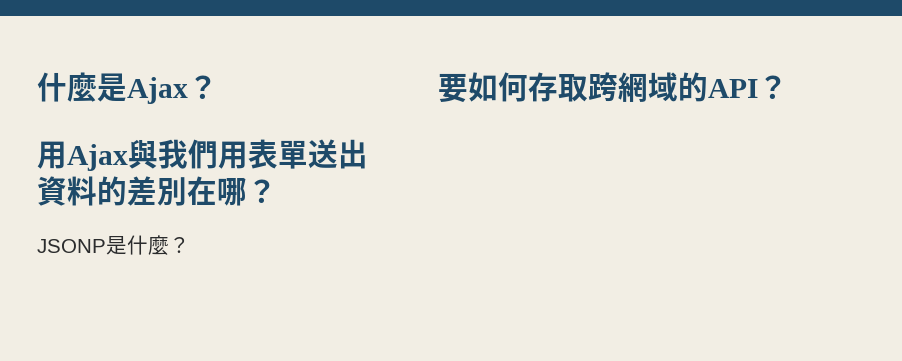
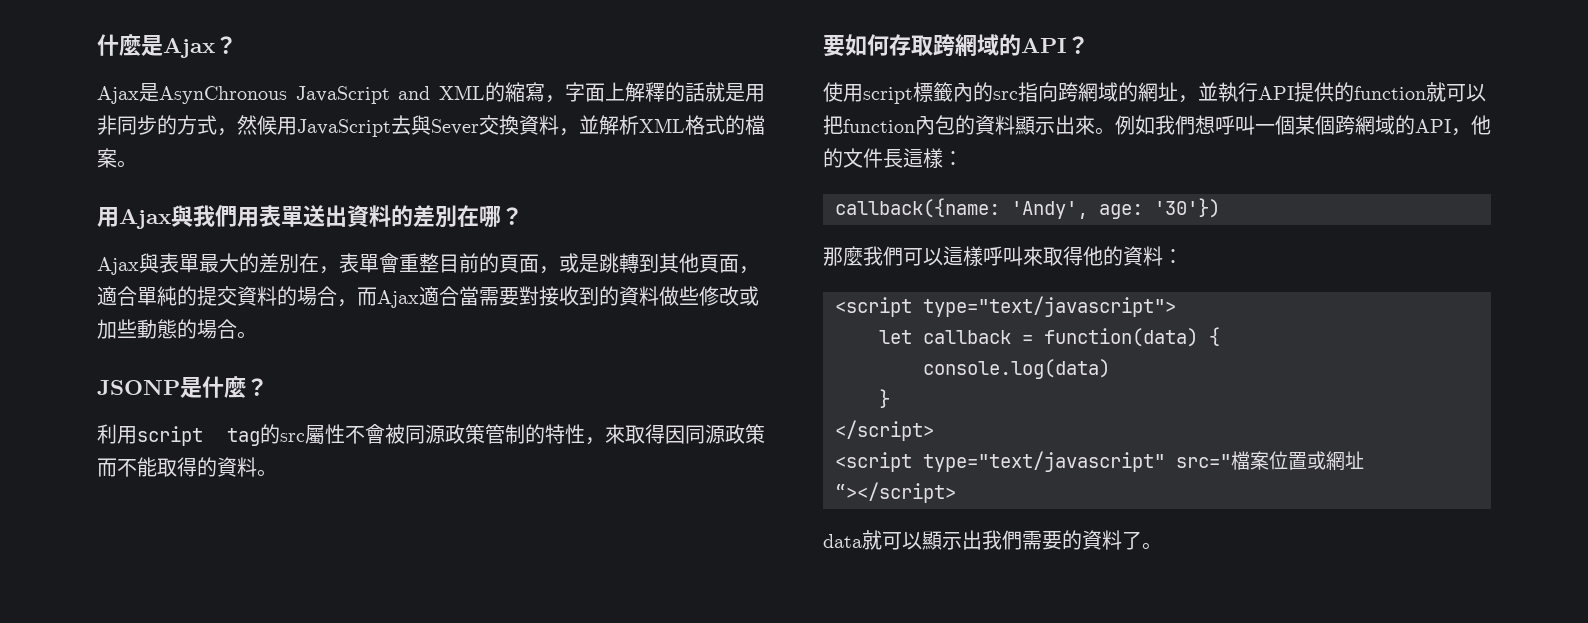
+ Ajax是AsynChronous JavaScript and XML的縮寫，字面上解釋的話就是用非同步的方式，然候用JavaScript去與Sever交換資料，並解析XML格式的檔案。
+ Ajax與表單最大的差別在，表單會重整目前的頁面，或是跳轉到其他頁面，適合單純的提交資料的場合，而Ajax適合當需要對接收到的資料做些修改或加些動態的場合。
  JSONP是什麼？
+ 利用script tag的src屬性不會被同源政策管制的特性，來取得因同源政策而不能取得的資料。
+ 使用script標籤內的src指向跨網域的網址，並執行API提供的function就可以把function內包的資料顯示出來。例如我們想呼叫一個某個跨網域的API，他的文件長這樣：
+ callback({name: 'Andy', age: '30'})
+ 那麼我們可以這樣呼叫來取得他的資料：
+ <script type="text/javascript">
+ let callback = function(data) {
+ console.log(data)
+ }
+ </script>
+ <script type="text/javascript" src="檔案位置或網址“></script>
+ data就可以顯示出我們需要的資料了。

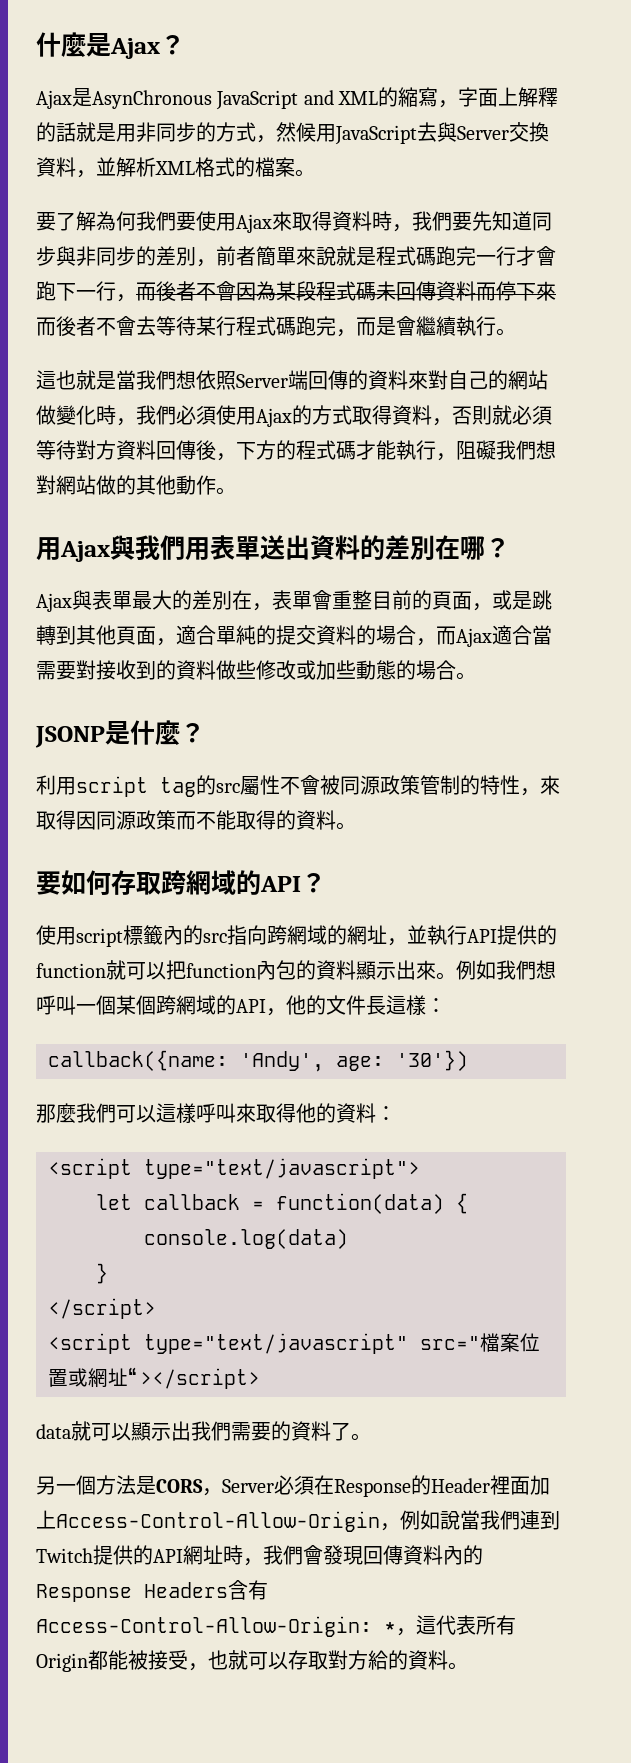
- Ajax是AsynChronous JavaScript and XML的縮寫，字面上解釋的話就是用非同步的方式，然候用JavaScript去與Sever交換資料，並解析XML格式的檔案。
+ Ajax是AsynChronous JavaScript and XML的縮寫，字面上解釋的話就是用非同步的方式，然候用JavaScript去與Server交換資料，並解析XML格式的檔案。
+ 要了解為何我們要使用Ajax來取得資料時，我們要先知道同步與非同步的差別，前者簡單來說就是程式碼跑完一行才會跑下一行，而後者不會因為某段程式碼未回傳資料而停下來而後者不會去等待某行程式碼跑完，而是會繼續執行。
+ 這也就是當我們想依照Server端回傳的資料來對自己的網站做變化時，我們必須使用Ajax的方式取得資料，否則就必須等待對方資料回傳後，下方的程式碼才能執行，阻礙我們想對網站做的其他動作。
+ 另一個方法是CORS，Server必須在Response的Header裡面加上Access-Control-Allow-Origin，例如說當我們連到Twitch提供的API網址時，我們會發現回傳資料內的Response Headers含有Access-Control-Allow-Origin: *，這代表所有Origin都能被接受，也就可以存取對方給的資料。

